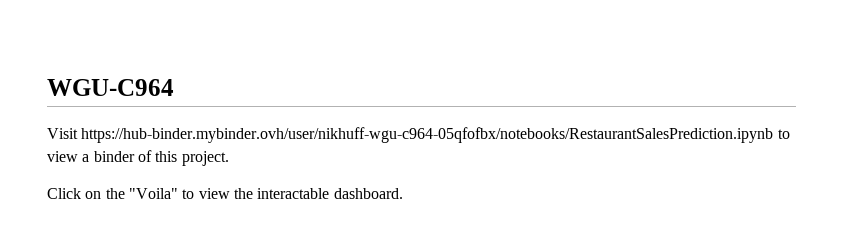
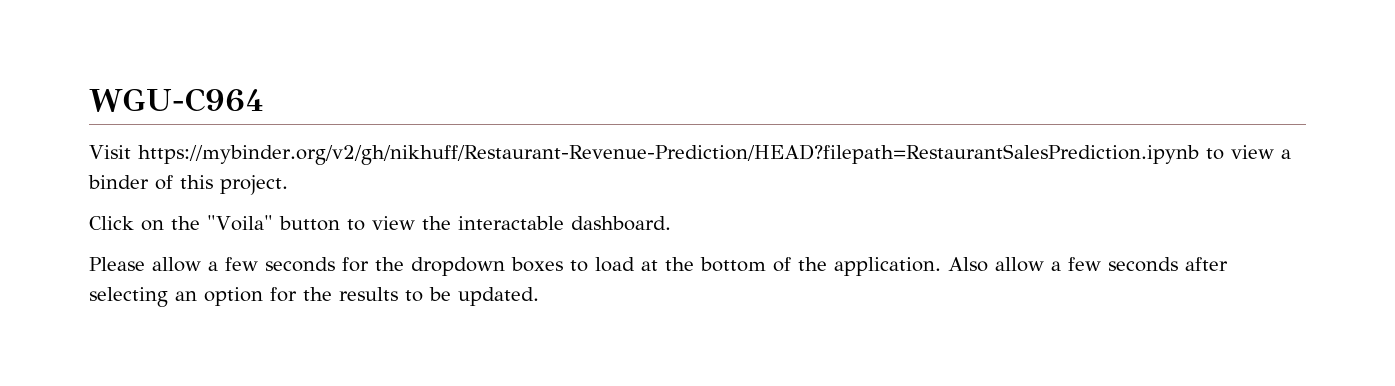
- Visit https://hub-binder.mybinder.ovh/user/nikhuff-wgu-c964-05qfofbx/notebooks/RestaurantSalesPrediction.ipynb to view a binder of this project.
+ Visit https://mybinder.org/v2/gh/nikhuff/Restaurant-Revenue-Prediction/HEAD?filepath=RestaurantSalesPrediction.ipynb to view a binder of this project.
- Click on the "Voila" to view the interactable dashboard.
+ Click on the "Voila" button to view the interactable dashboard.
+ Please allow a few seconds for the dropdown boxes to load at the bottom of the application. Also allow a few seconds after selecting an option for the results to be updated.

